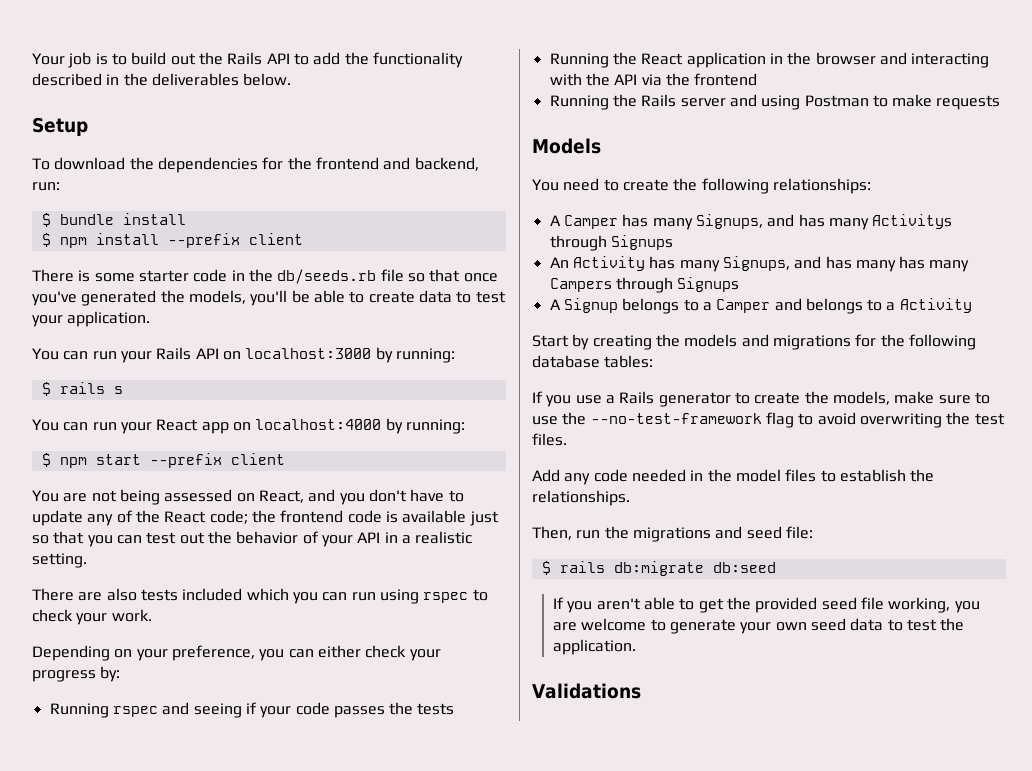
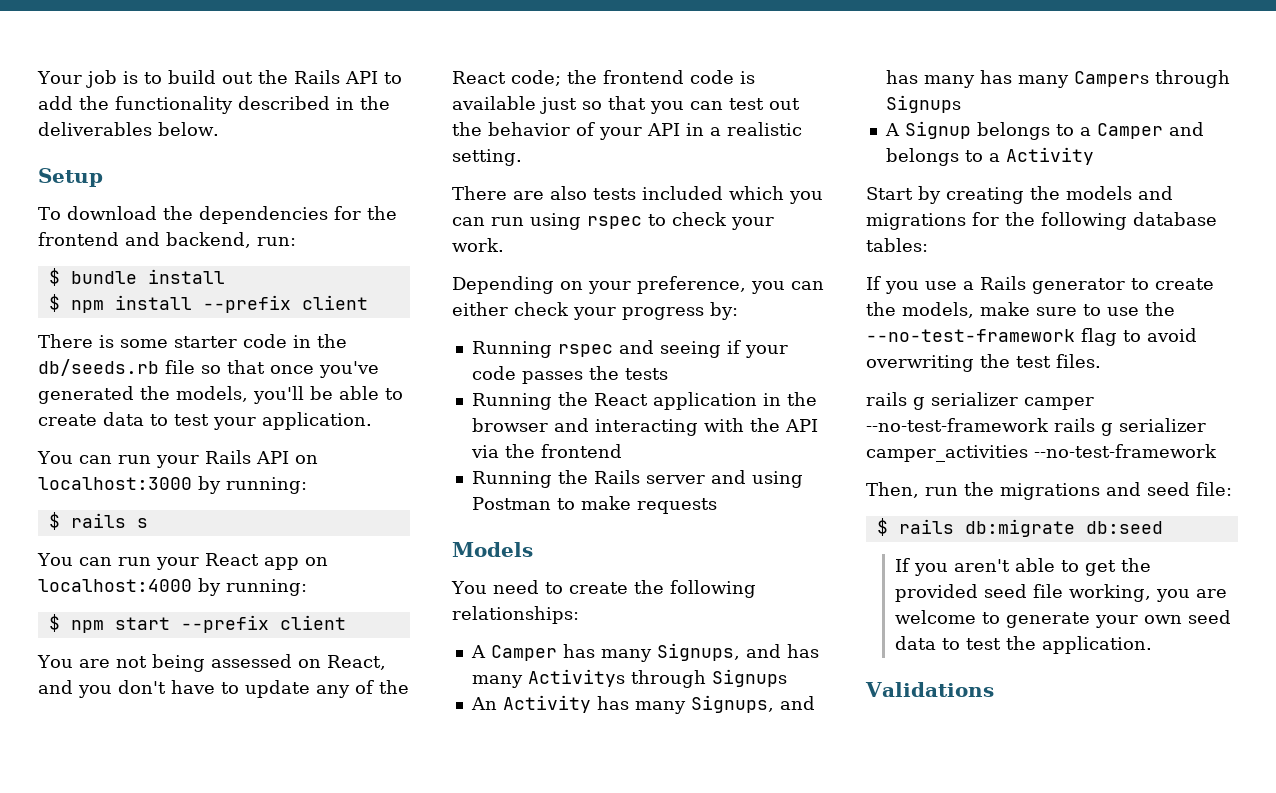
- Add any code needed in the model files to establish the relationships.
+ rails g serializer camper --no-test-framework rails g serializer camper_activities --no-test-framework

